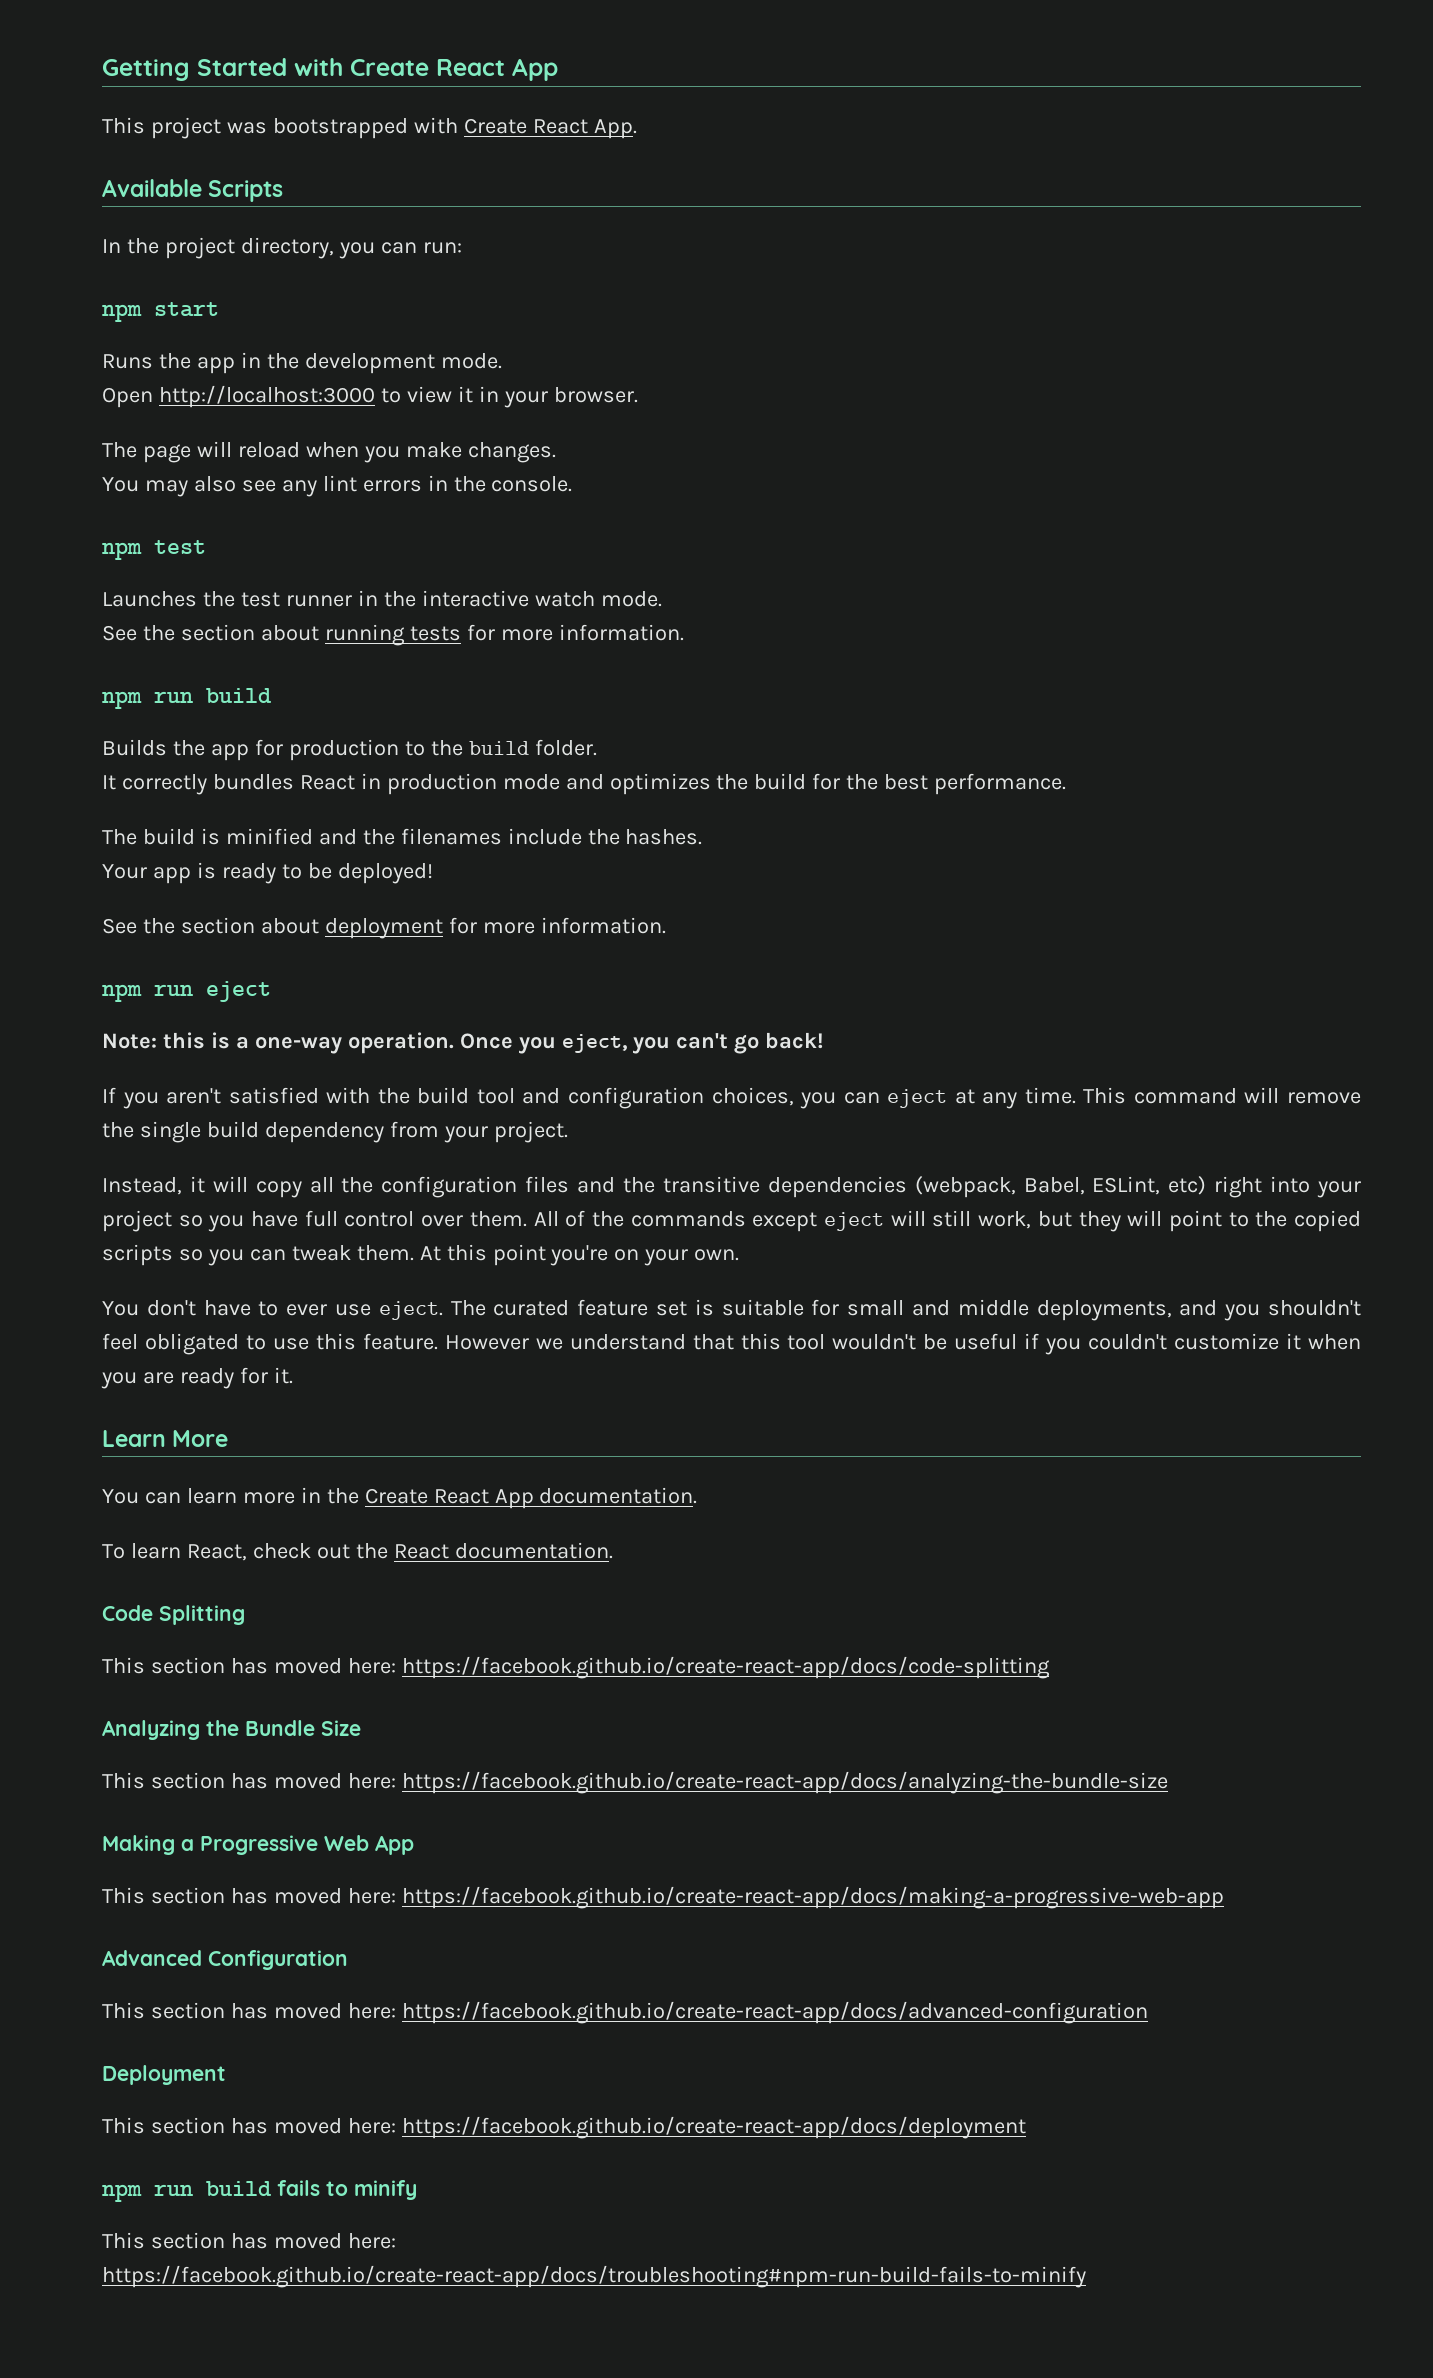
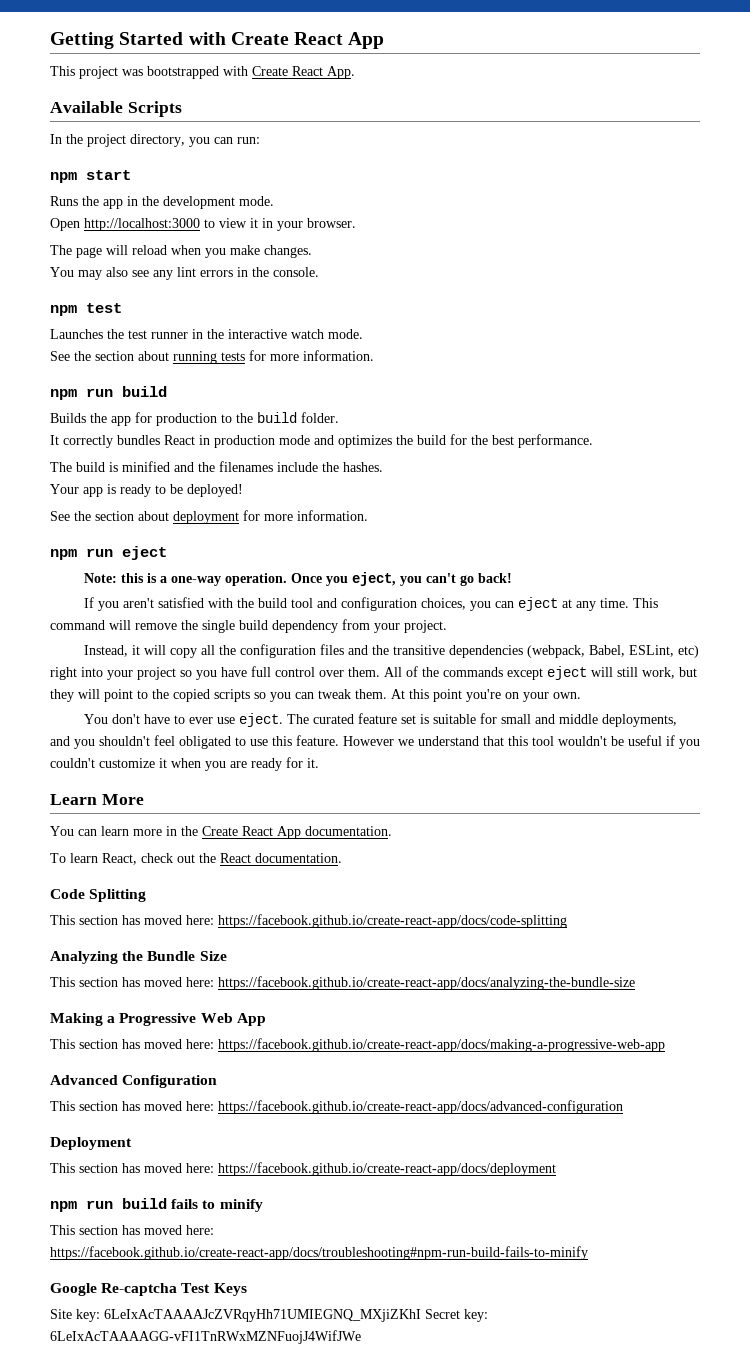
+ Google Re-captcha Test Keys
+ Site key: 6LeIxAcTAAAAJcZVRqyHh71UMIEGNQ_MXjiZKhI Secret key: 6LeIxAcTAAAAGG-vFI1TnRWxMZNFuojJ4WifJWe

